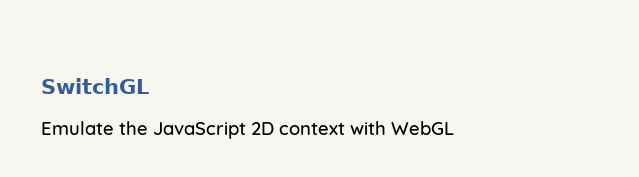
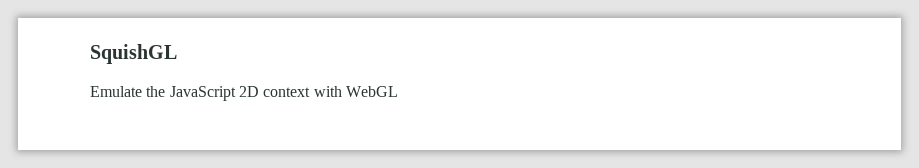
- SwitchGL
+ SquishGL

